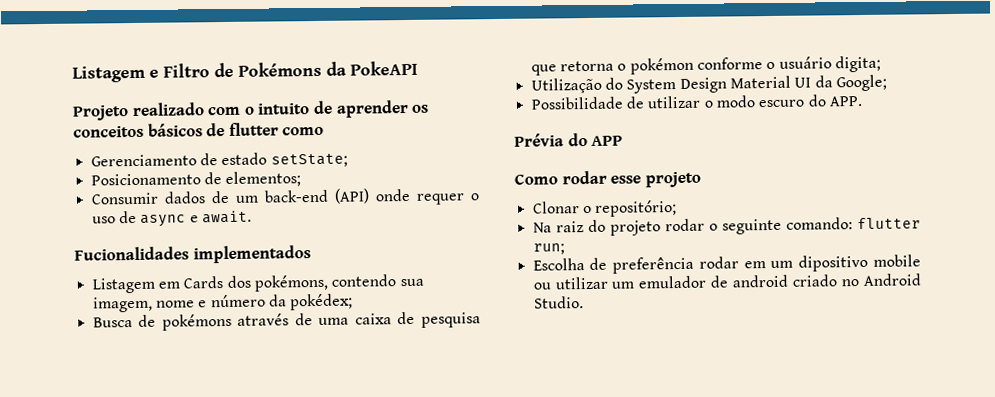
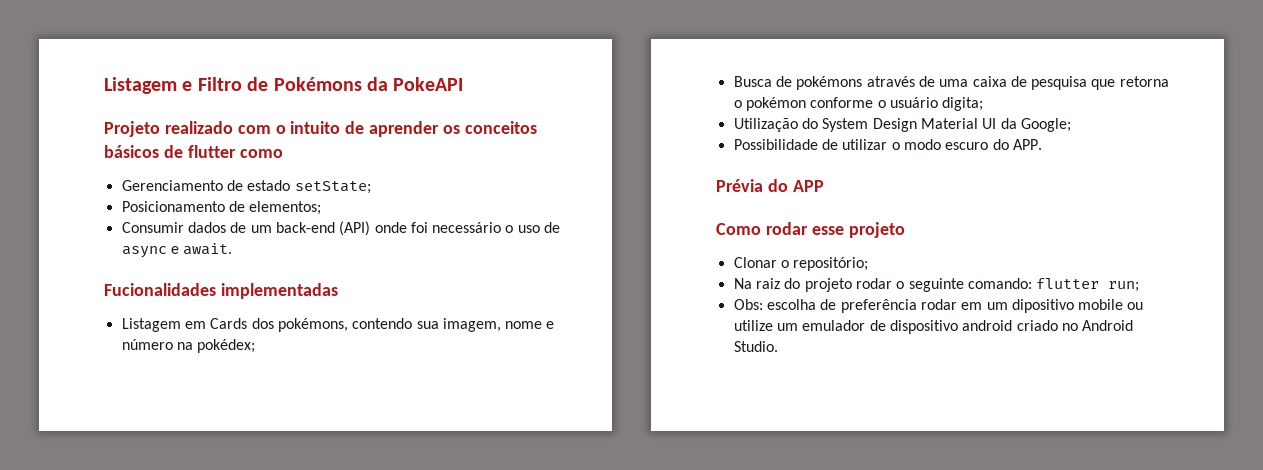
- Consumir dados de um back-end (API) onde requer o uso de async e await.
+ Consumir dados de um back-end (API) onde foi necessário o uso de async e await.
- Fucionalidades implementados
+ Fucionalidades implementadas
- Listagem em Cards dos pokémons, contendo sua imagem, nome e número da pokédex;
+ Listagem em Cards dos pokémons, contendo sua imagem, nome e número na pokédex;
- Escolha de preferência rodar em um dipositivo mobile ou utilizar um emulador de android criado no Android Studio.
+ Obs: escolha de preferência rodar em um dipositivo mobile ou utilize um emulador de dispositivo android criado no Android Studio.

